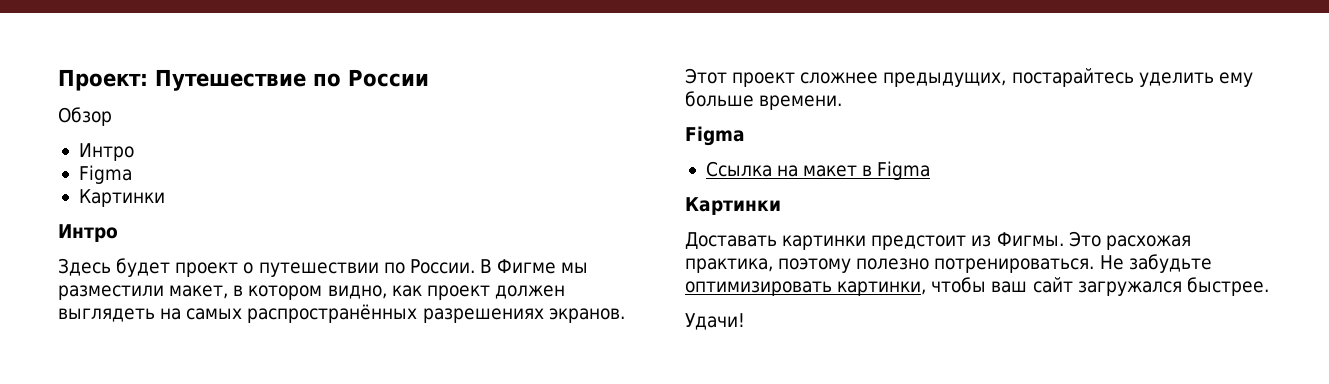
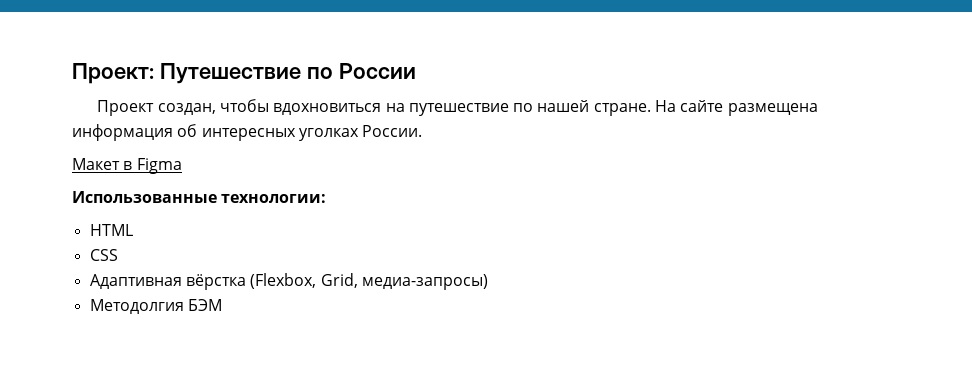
- Обзор
- Интро
- Figma
- Картинки
- Интро
- Здесь будет проект о путешествии по России. В Фигме мы разместили макет, в котором видно, как проект должен выглядеть на самых распространённых разрешениях экранов. Этот проект сложнее предыдущих, постарайтесь уделить ему больше времени.
- Figma
- Ссылка на макет в Figma
- Картинки
- Доставать картинки предстоит из Фигмы. Это расхожая практика, поэтому полезно потренироваться. Не забудьте оптимизировать картинки, чтобы ваш сайт загружался быстрее.
- Удачи!
+ Проект создан, чтобы вдохновиться на путешествие по нашей стране. На сайте размещена информация об интересных уголках России.
+ Макет в Figma
+ Использованные технологии:
+ HTML
+ CSS
+ Адаптивная вёрстка (Flexbox, Grid, медиа-запросы)
+ Методолгия БЭМ

